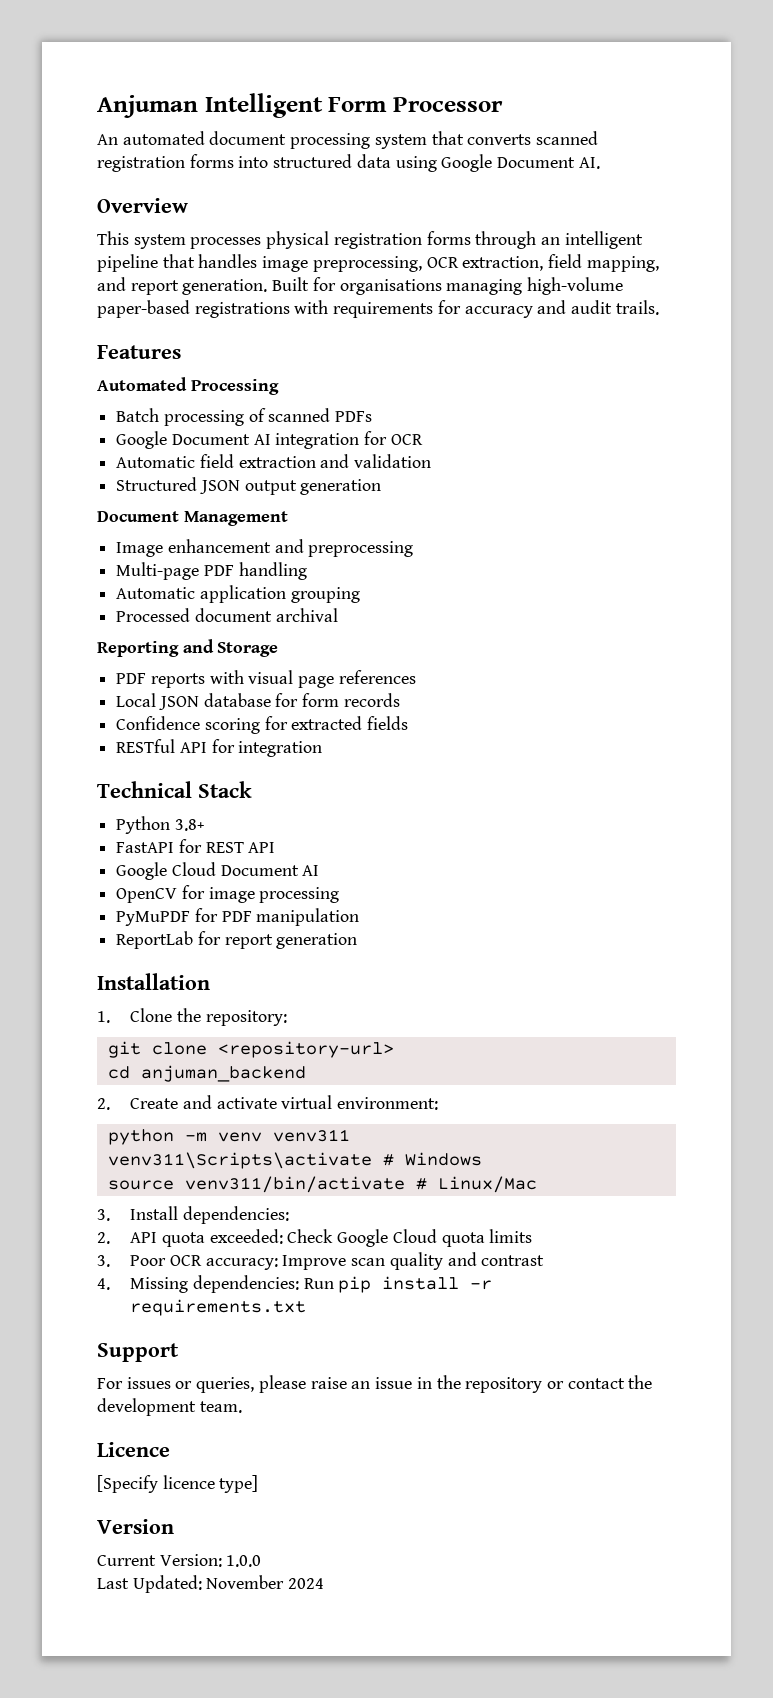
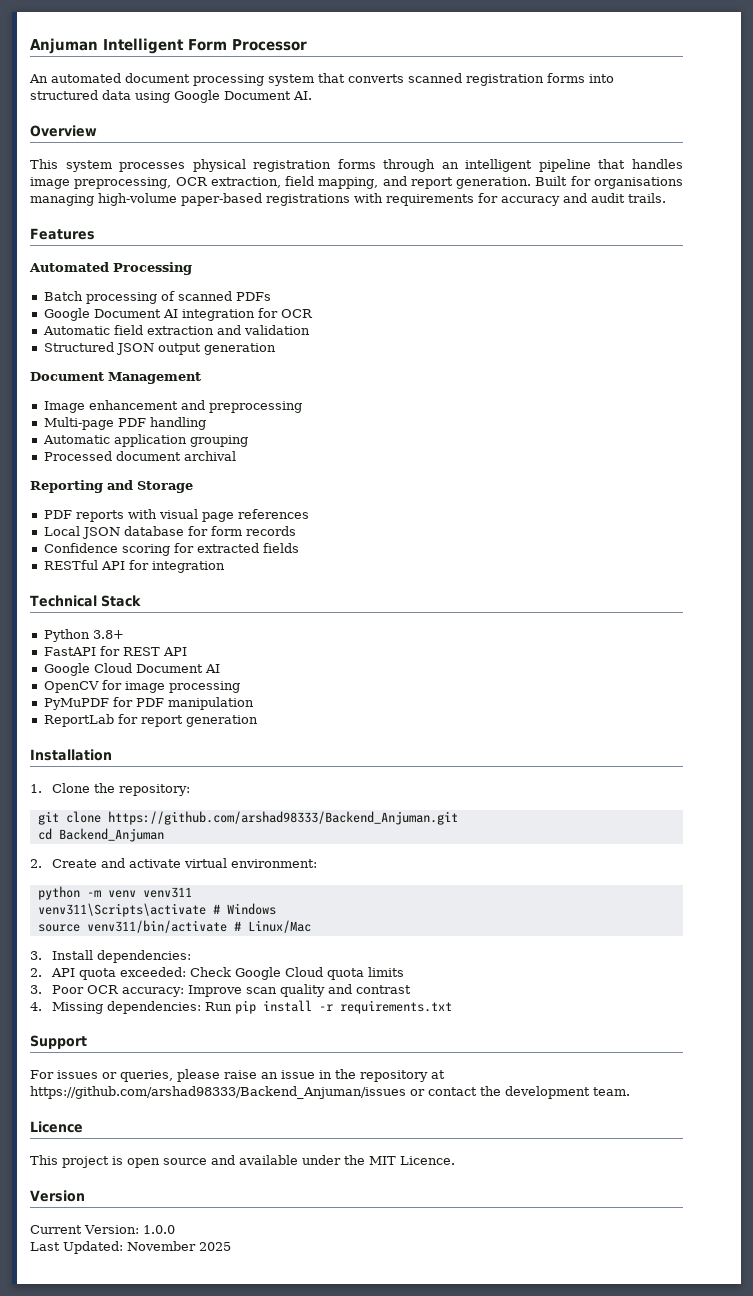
- git clone <repository-url>
+ git clone https://github.com/arshad98333/Backend_Anjuman.git
- cd anjuman_backend
+ cd Backend_Anjuman
- For issues or queries, please raise an issue in the repository or contact the development team.
+ For issues or queries, please raise an issue in the repository at https://github.com/arshad98333/Backend_Anjuman/issues or contact the development team.
- [Specify licence type]
+ This project is open source and available under the MIT Licence.
- Last Updated: November 2024
+ Last Updated: November 2025

